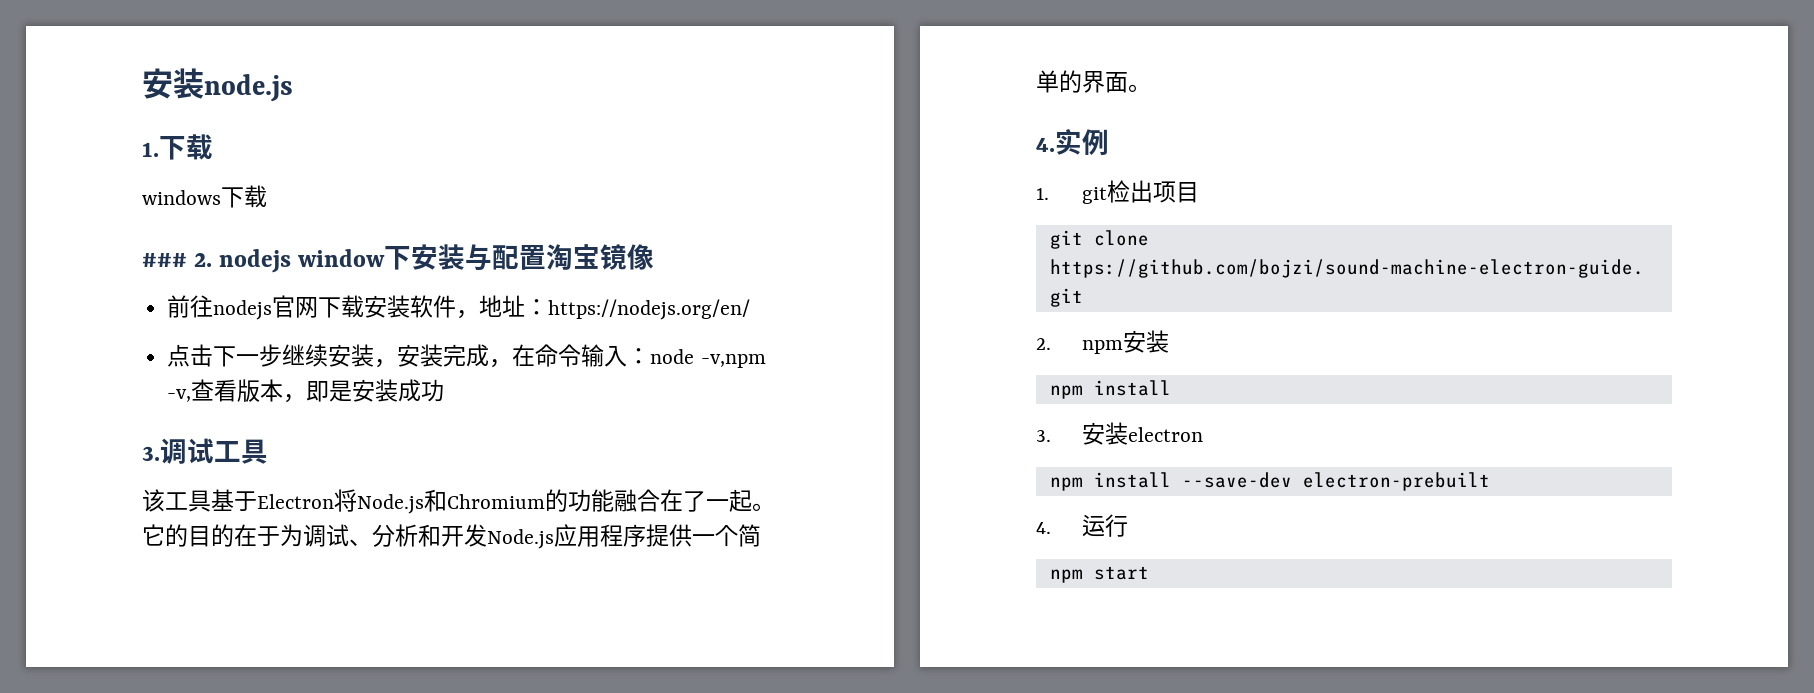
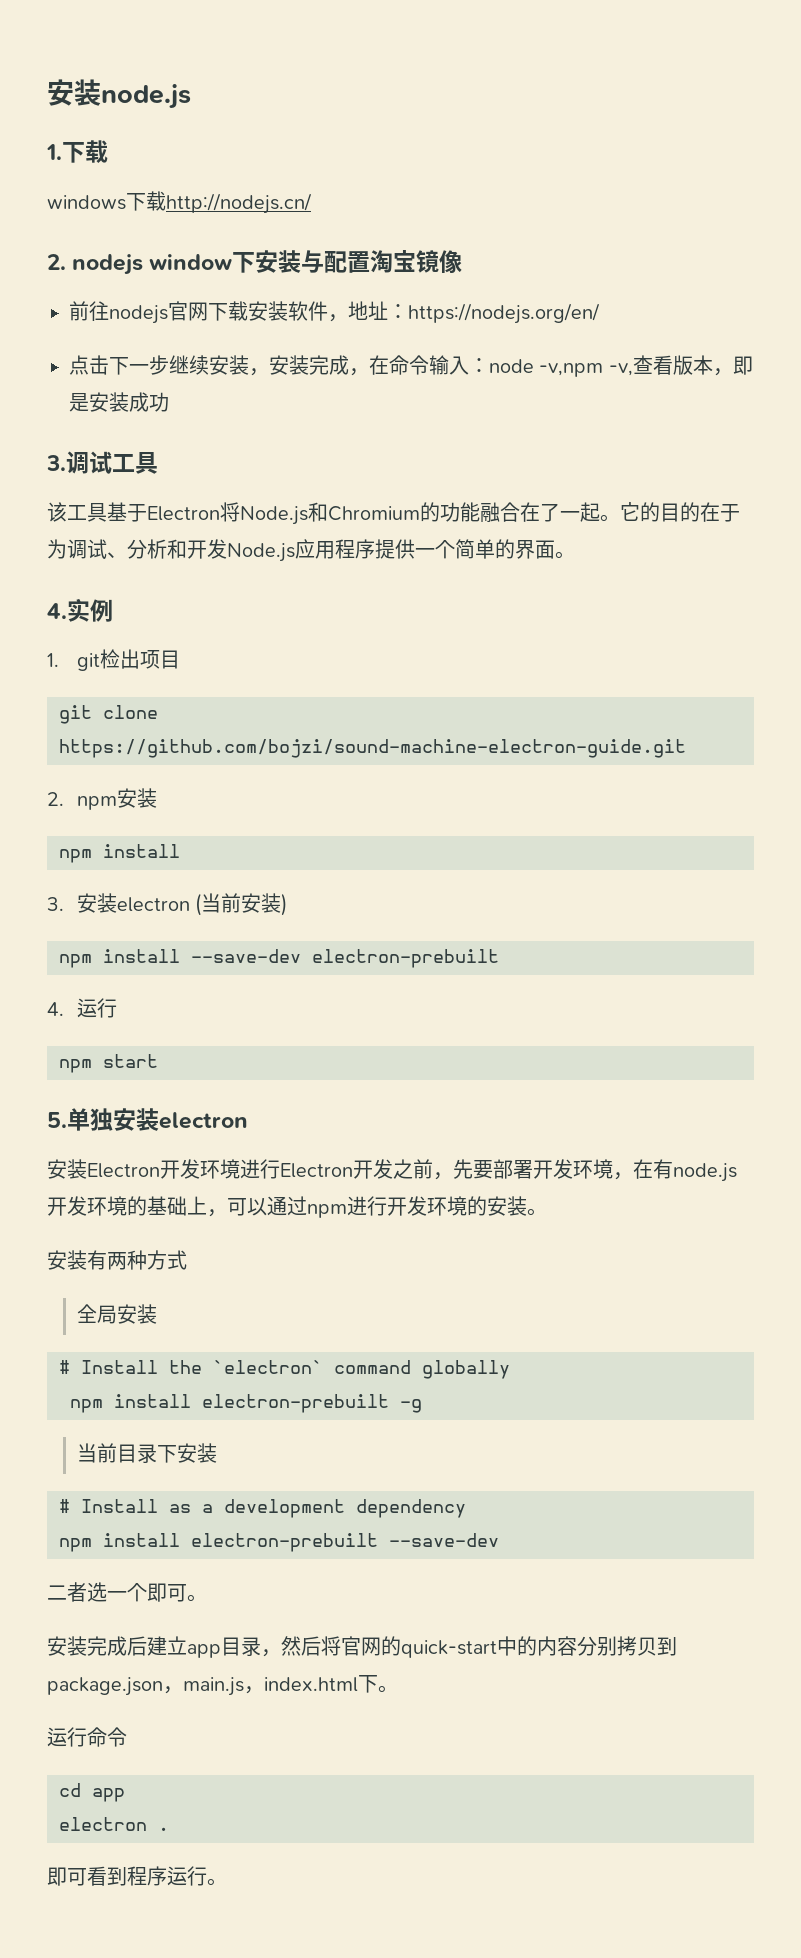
- windows下载
- ### 2. nodejs window下安装与配置淘宝镜像
+ windows下载http://nodejs.cn/
+ 2. nodejs window下安装与配置淘宝镜像
- 3.安装electron
+ 3.安装electron (当前安装)
+ 5.单独安装electron
+ 安装Electron开发环境进行Electron开发之前，先要部署开发环境，在有node.js开发环境的基础上，可以通过npm进行开发环境的安装。
+ 安装有两种方式
+ 全局安装
+ # Install the `electron` command globally
+ npm install electron-prebuilt -g
+ 当前目录下安装
+ # Install as a development dependency
+ npm install electron-prebuilt --save-dev
+ 二者选一个即可。
+ 安装完成后建立app目录，然后将官网的quick-start中的内容分别拷贝到package.json，main.js，index.html下。
+ 运行命令
+ cd app
+ electron .
+ 即可看到程序运行。

